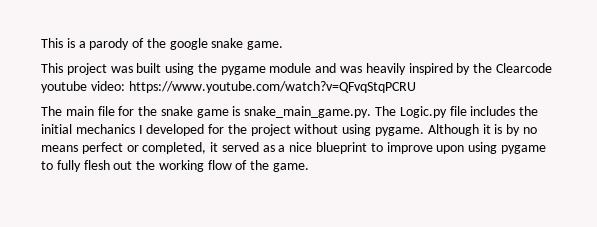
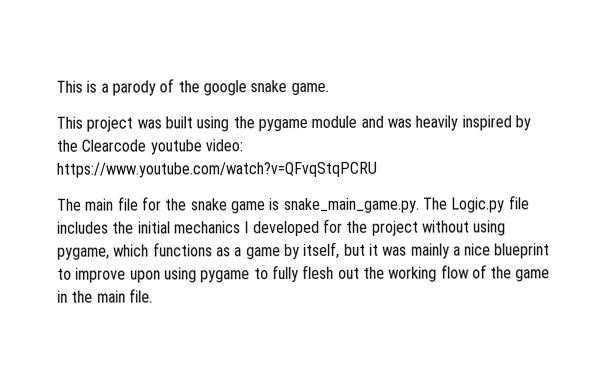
- The main file for the snake game is snake_main_game.py. The Logic.py file includes the initial mechanics I developed for the project without using pygame. Although it is by no means perfect or completed, it served as a nice blueprint to improve upon using pygame to fully flesh out the working flow of the game.
+ The main file for the snake game is snake_main_game.py. The Logic.py file includes the initial mechanics I developed for the project without using pygame, which functions as a game by itself, but it was mainly a nice blueprint to improve upon using pygame to fully flesh out the working flow of the game in the main file.

